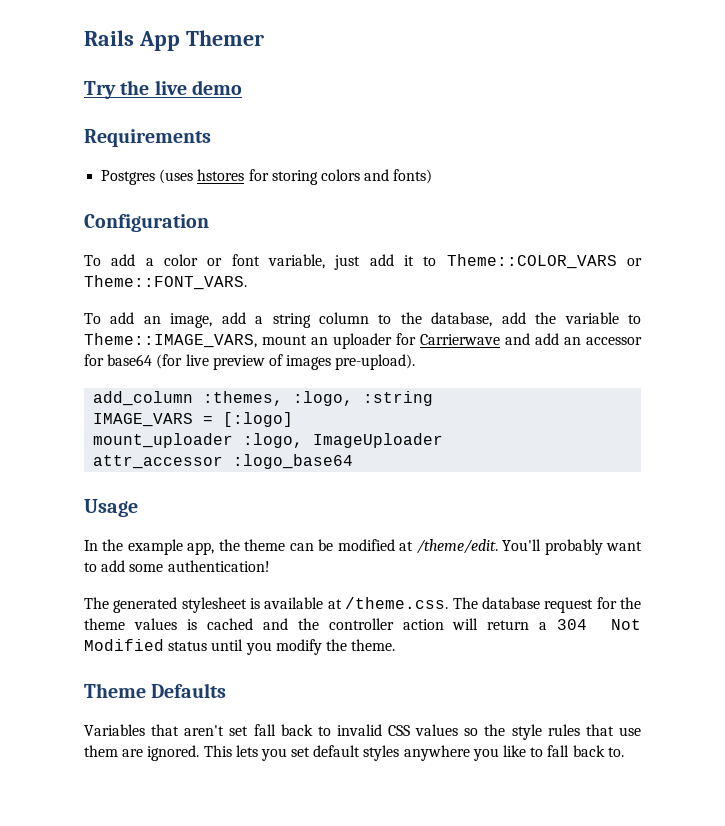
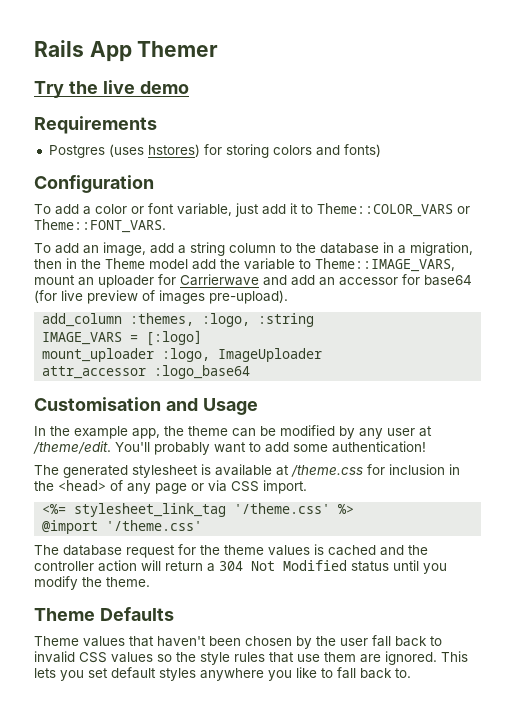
- Postgres (uses hstores for storing colors and fonts)
+ Postgres (uses hstores) for storing colors and fonts)
- To add an image, add a string column to the database, add the variable to Theme::IMAGE_VARS, mount an uploader for Carrierwave and add an accessor for base64 (for live preview of images pre-upload).
+ To add an image, add a string column to the database in a migration, then in the Theme model add the variable to Theme::IMAGE_VARS, mount an uploader for Carrierwave and add an accessor for base64 (for live preview of images pre-upload).
- Usage
+ Customisation and Usage
- In the example app, the theme can be modified at /theme/edit.
+ In the example app, the theme can be modified by any user at /theme/edit.
- The generated stylesheet is available at /theme.css. The database request for the theme values is cached and the controller action will return a 304 Not Modified status until you modify the theme.
+ The generated stylesheet is available at /theme.css for inclusion in the <head> of any page or via CSS import.
+ <%= stylesheet_link_tag '/theme.css' %>
+ @import '/theme.css'
+ The database request for the theme values is cached and the controller action will return a 304 Not Modified status until you modify the theme.
- Variables that aren't set fall back to invalid CSS values so the style rules that use them are ignored.
+ Theme values that haven't been chosen by the user fall back to invalid CSS values so the style rules that use them are ignored.

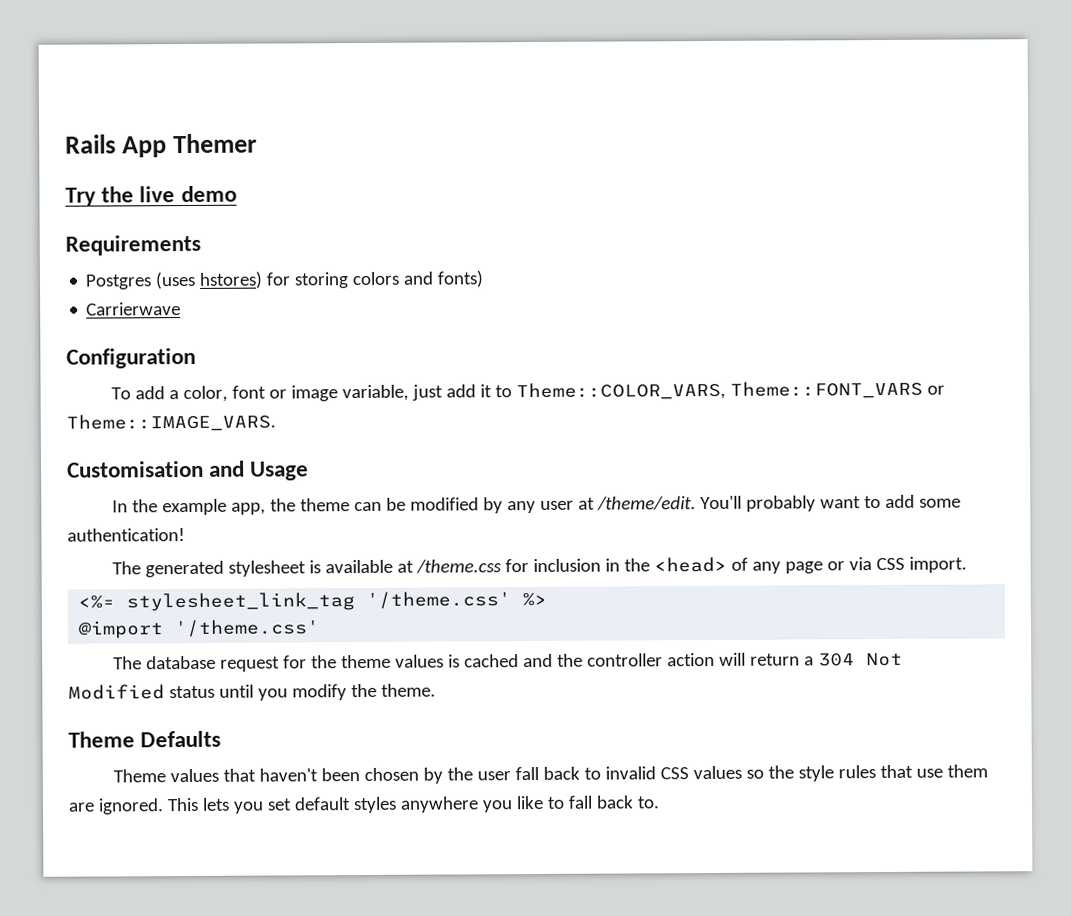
+ Carrierwave
- To add a color or font variable, just add it to Theme::COLOR_VARS or Theme::FONT_VARS.
- To add an image, add a string column to the database in a migration, then in the Theme model add the variable to Theme::IMAGE_VARS, mount an uploader for Carrierwave and add an accessor for base64 (for live preview of images pre-upload).
- add_column :themes, :logo, :string
- IMAGE_VARS = [:logo]
- mount_uploader :logo, ImageUploader
- attr_accessor :logo_base64
+ To add a color, font or image variable, just add it to Theme::COLOR_VARS, Theme::FONT_VARS or Theme::IMAGE_VARS.

